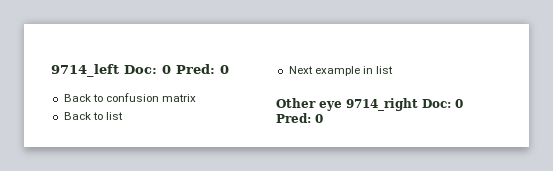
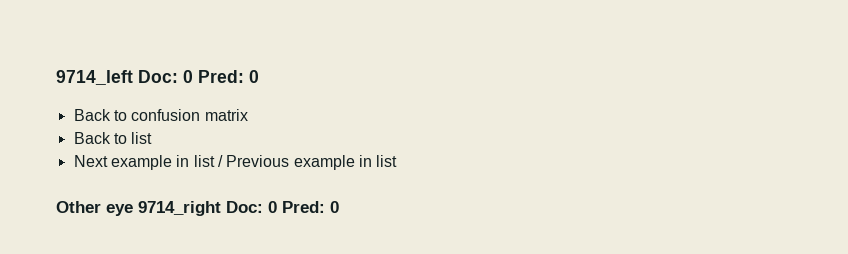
- Next example in list
+ Next example in list / Previous example in list

